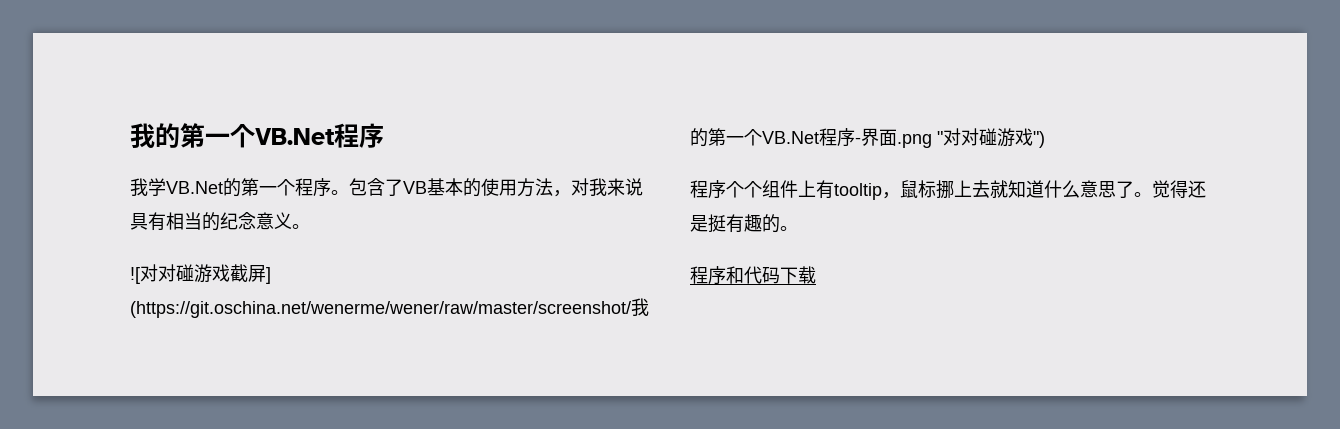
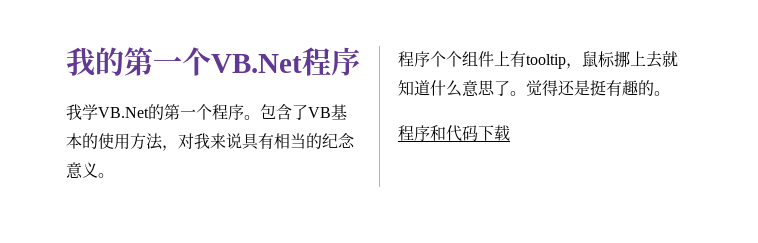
- ![对对碰游戏截屏] (https://git.oschina.net/wenerme/wener/raw/master/screenshot/我的第一个VB.Net程序-界面.png "对对碰游戏")

